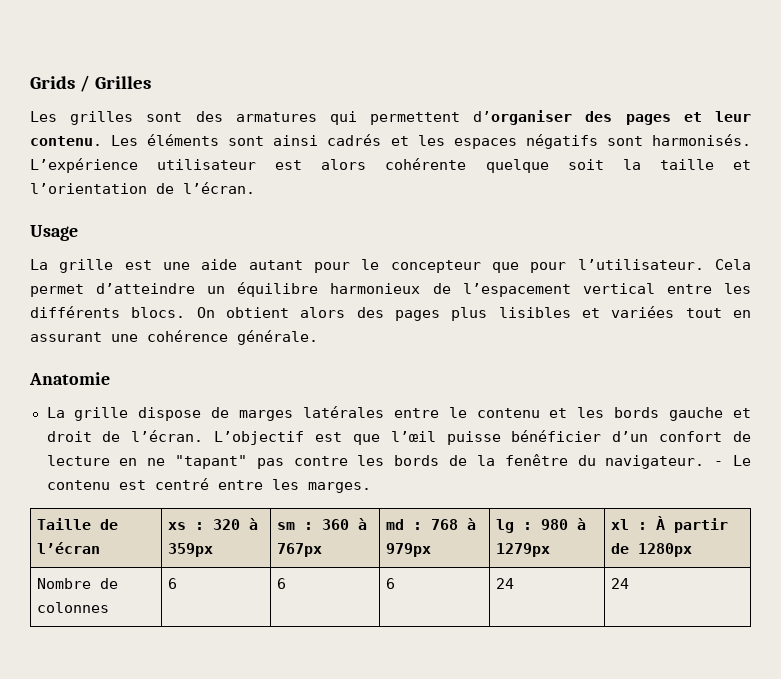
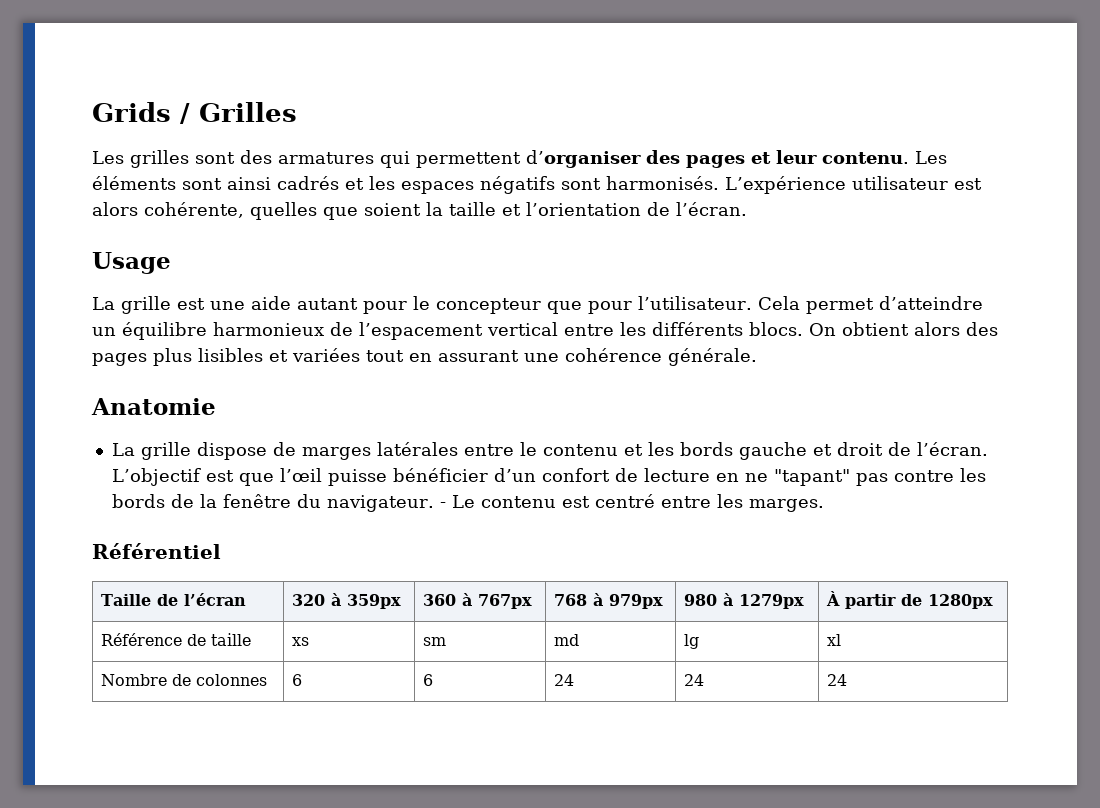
- L’expérience utilisateur est alors cohérente quelque soit la taille et l’orientation de l’écran.
+ L’expérience utilisateur est alors cohérente, quelles que soient la taille et l’orientation de l’écran.
+ Référentiel
- Taille de l’écran | xs : 320 à 359px | sm : 360 à 767px | md : 768 à 979px | lg : 980 à 1279px | xl : À partir de 1280px
+ Taille de l’écran | 320 à 359px | 360 à 767px | 768 à 979px | 980 à 1279px | À partir de 1280px
+ Référence de taille | xs | sm | md | lg | xl
- Nombre de colonnes | 6 | 6 | 6 | 24 | 24
+ Nombre de colonnes | 6 | 6 | 24 | 24 | 24

